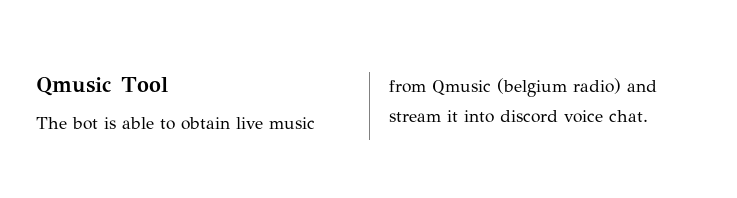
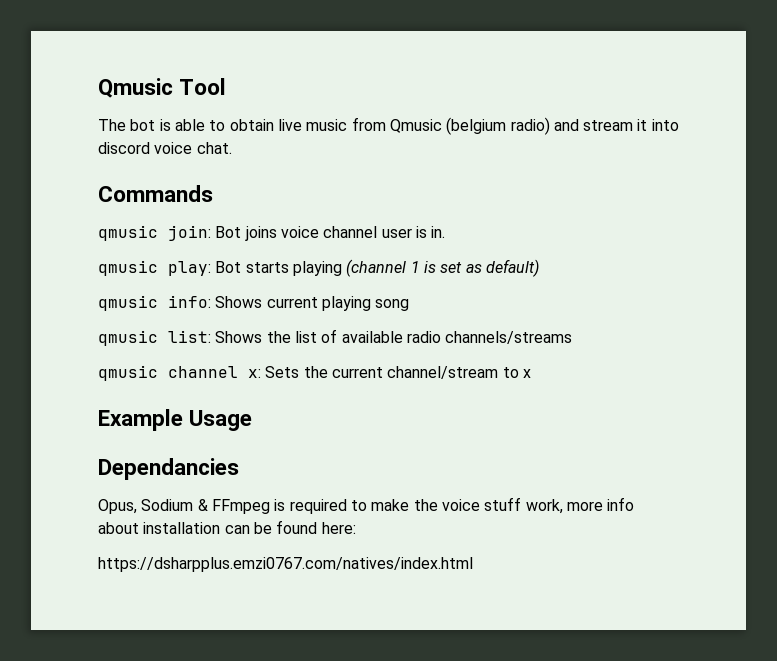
+ Commands
+ qmusic join: Bot joins voice channel user is in.
+ qmusic play: Bot starts playing (channel 1 is set as default)
+ qmusic info: Shows current playing song
+ qmusic list: Shows the list of available radio channels/streams
+ qmusic channel x: Sets the current channel/stream to x
+ Example Usage
+ Dependancies
+ Opus, Sodium & FFmpeg is required to make the voice stuff work, more info about installation can be found here:
+ https://dsharpplus.emzi0767.com/natives/index.html

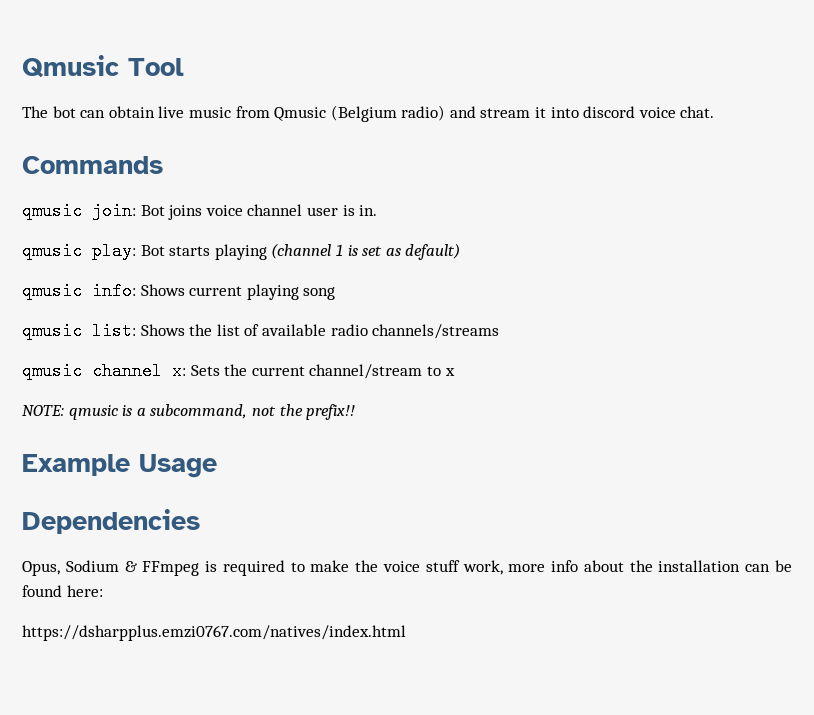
- The bot is able to obtain live music from Qmusic (belgium radio) and stream it into discord voice chat.
+ The bot can obtain live music from Qmusic (Belgium radio) and stream it into discord voice chat.
+ NOTE: qmusic is a subcommand, not the prefix!!
- Dependancies
+ Dependencies
- Opus, Sodium & FFmpeg is required to make the voice stuff work, more info about installation can be found here:
+ Opus, Sodium & FFmpeg is required to make the voice stuff work, more info about the installation can be found here:

